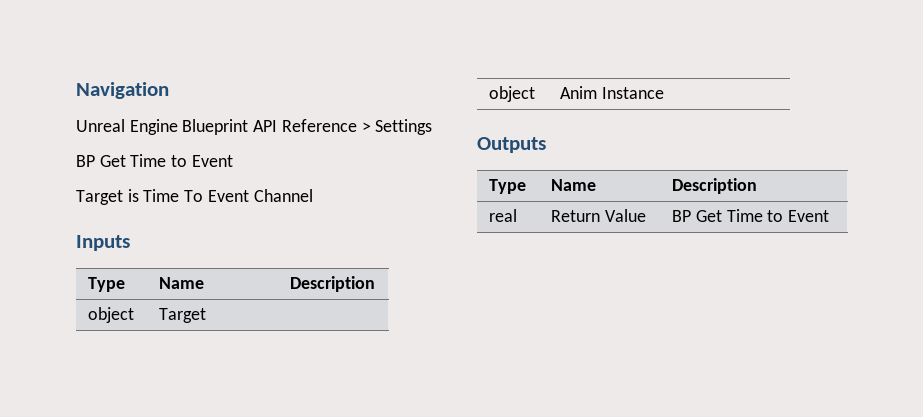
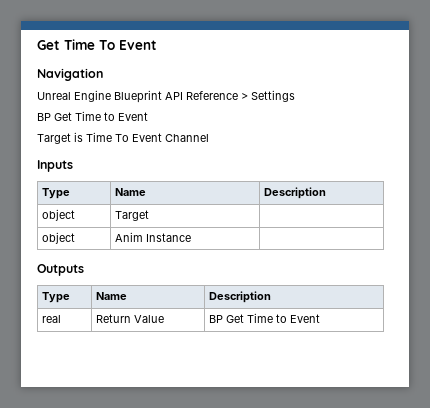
+ Get Time To Event

